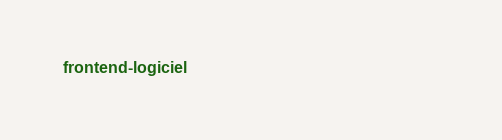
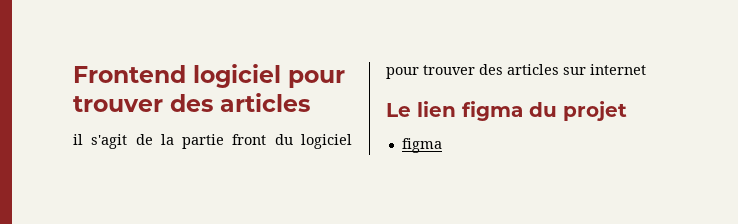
- frontend-logiciel
+ Frontend logiciel pour trouver des articles
+ il s'agit de la partie front du logiciel pour trouver des articles sur internet
+ Le lien figma du projet
+ figma

